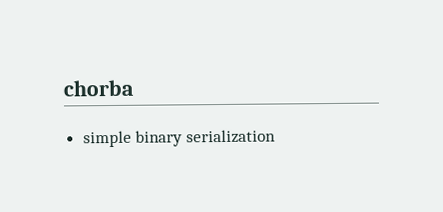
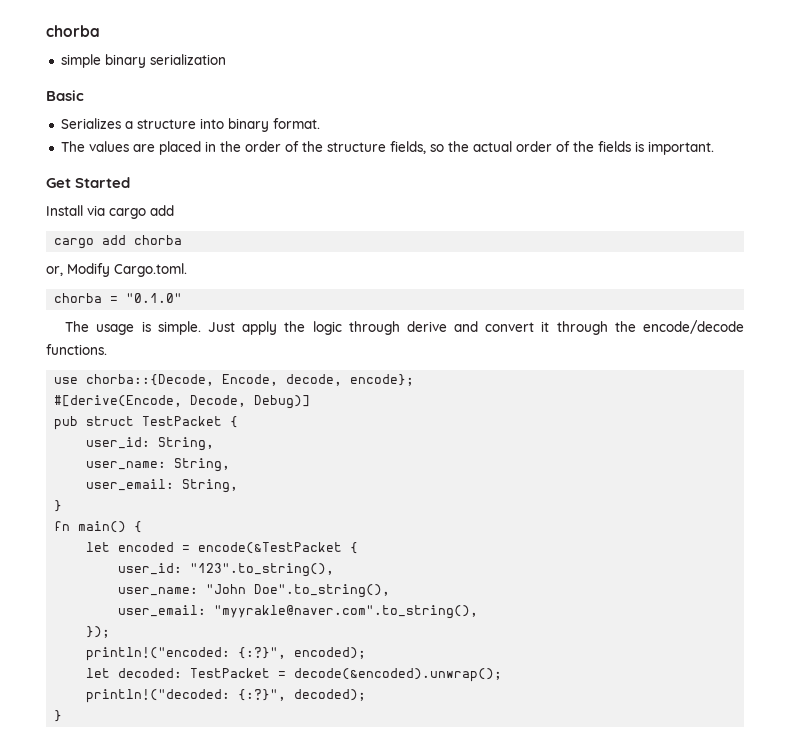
+ Basic
+ Serializes a structure into binary format.
+ The values are placed in the order of the structure fields, so the actual order of the fields is important.
+ Get Started
+ Install via cargo add
+ cargo add chorba
+ or, Modify Cargo.toml.
+ chorba = "0.1.0"
+ The usage is simple. Just apply the logic through derive and convert it through the encode/decode functions.
+ use chorba::{Decode, Encode, decode, encode};
+ #[derive(Encode, Decode, Debug)]
+ pub struct TestPacket {
+ user_id: String,
+ user_name: String,
+ user_email: String,
+ }
+ fn main() {
+ let encoded = encode(&TestPacket {
+ user_id: "123".to_string(),
+ user_name: "John Doe".to_string(),
+ user_email: "myyrakle@naver.com".to_string(),
+ });
+ println!("encoded: {:?}", encoded);
+ let decoded: TestPacket = decode(&encoded).unwrap();
+ println!("decoded: {:?}", decoded);
+ }

